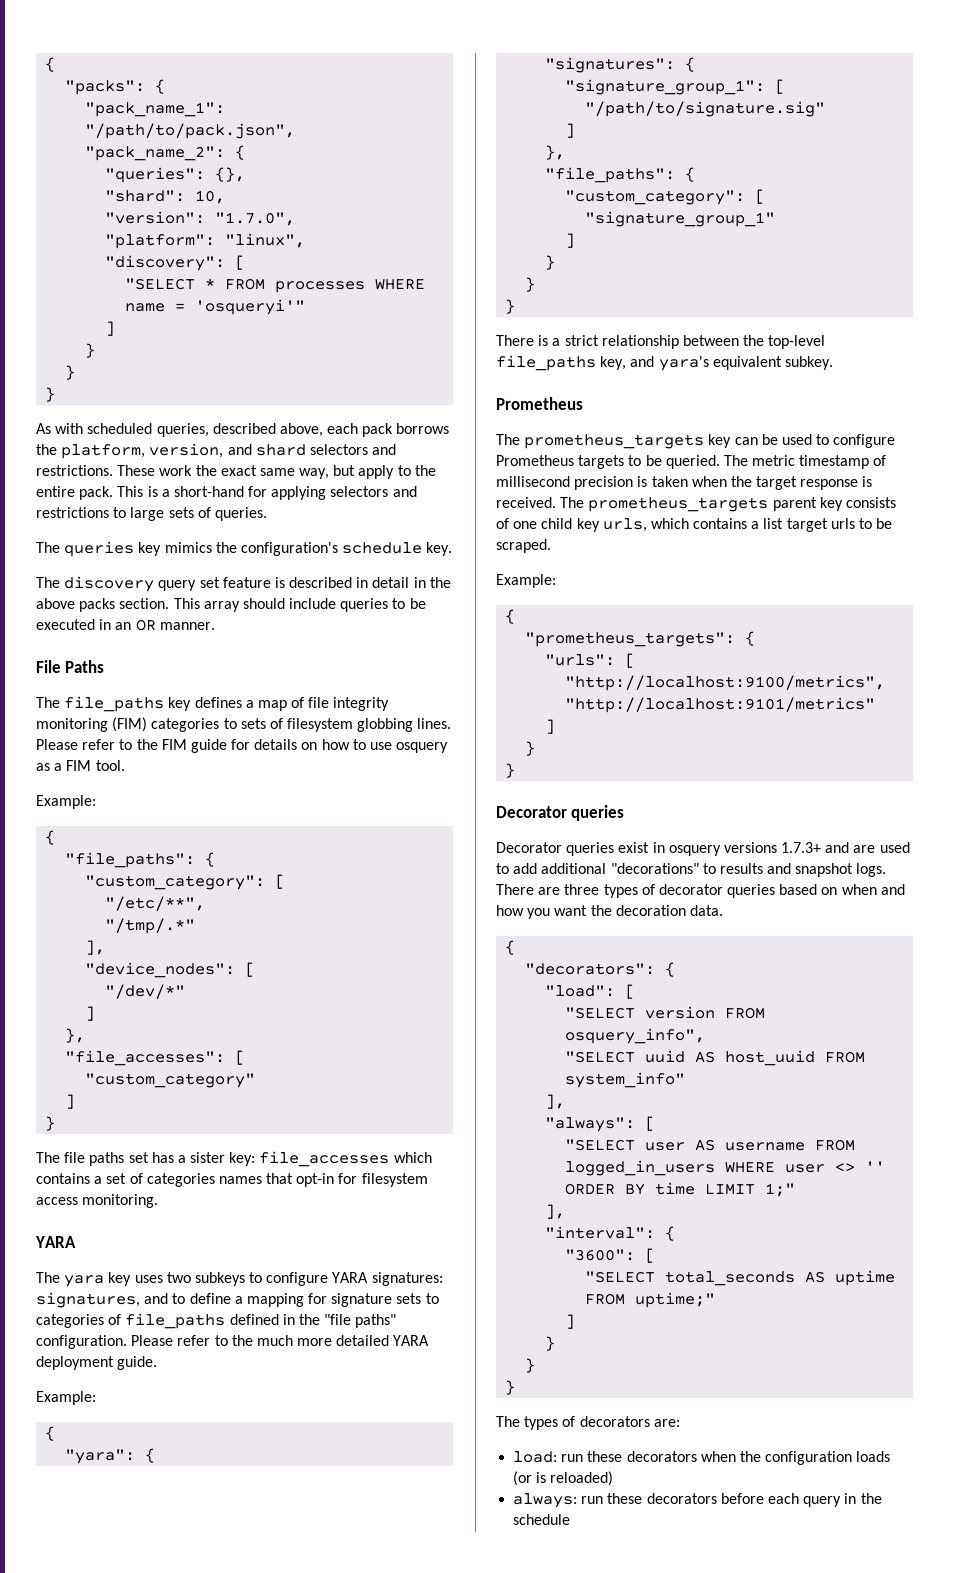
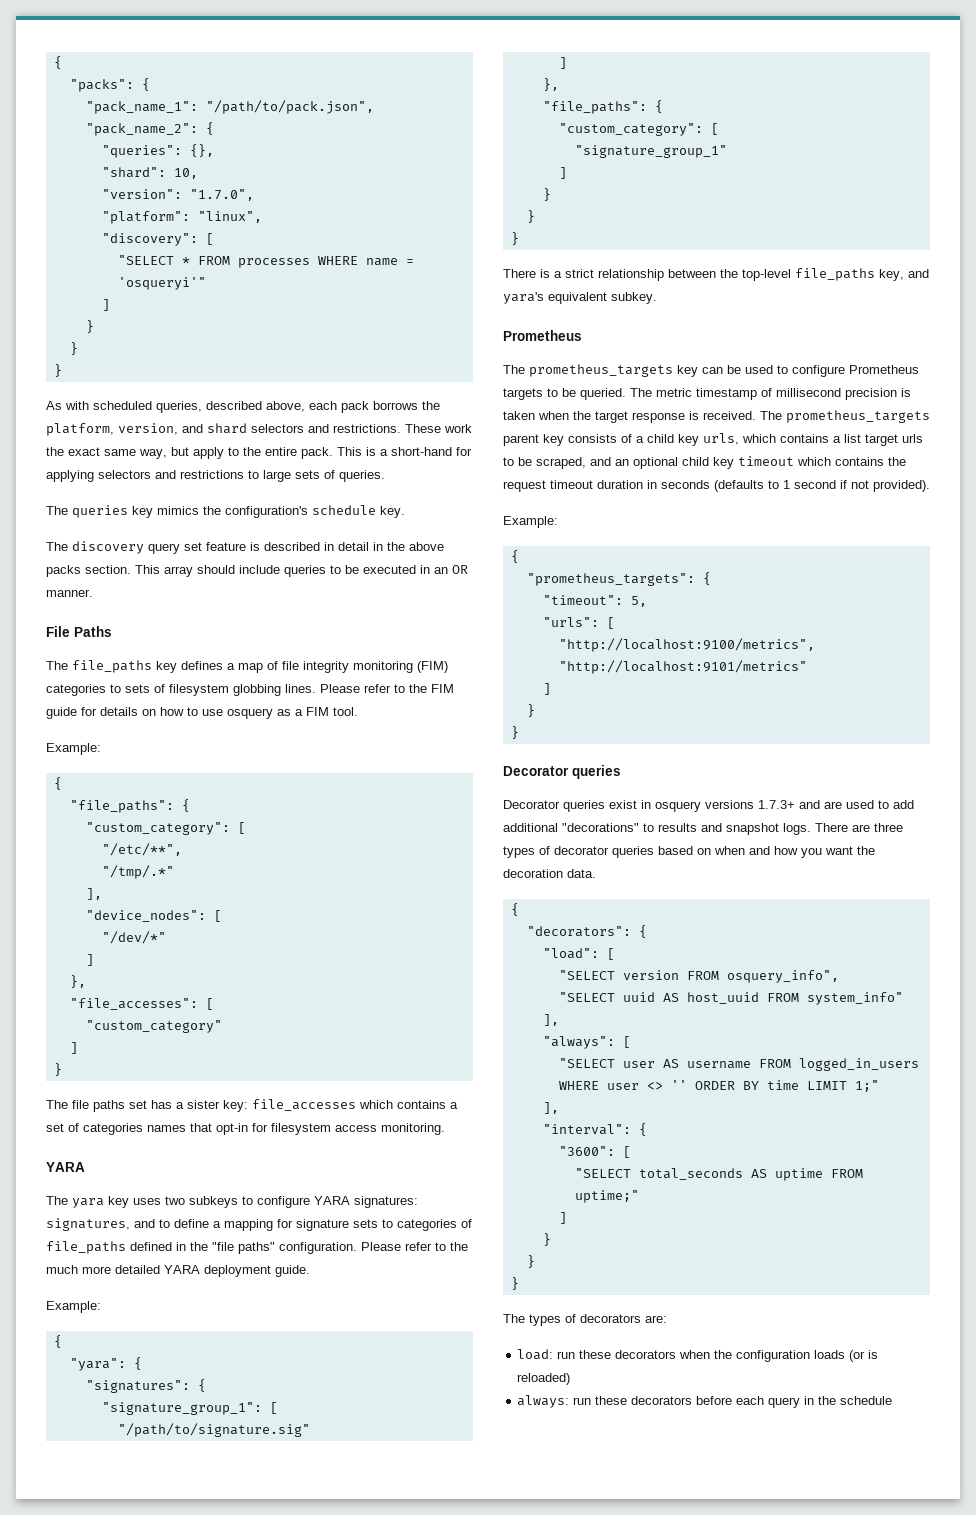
- The prometheus_targets parent key consists of one child key urls, which contains a list target urls to be scraped.
+ The prometheus_targets parent key consists of a child key urls, which contains a list target urls to be scraped, and an optional child key timeout which contains the request timeout duration in seconds (defaults to 1 second if not provided).
+ "timeout": 5,

